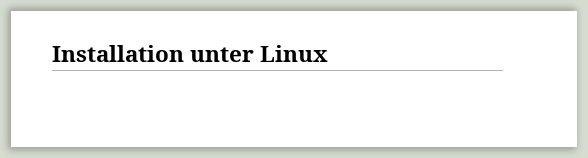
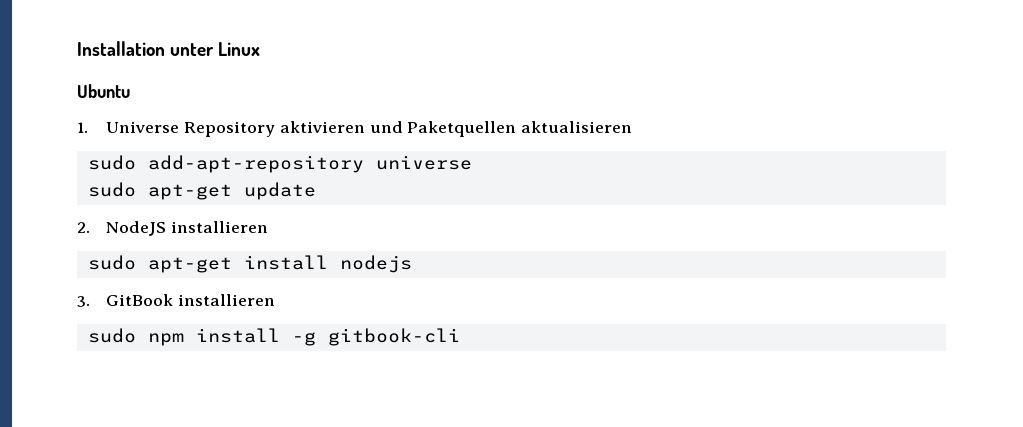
+ Ubuntu
+ 1. Universe Repository aktivieren und Paketquellen aktualisieren
+ sudo add-apt-repository universe
+ sudo apt-get update
+ 2. NodeJS installieren
+ sudo apt-get install nodejs
+ 3. GitBook installieren
+ sudo npm install -g gitbook-cli

